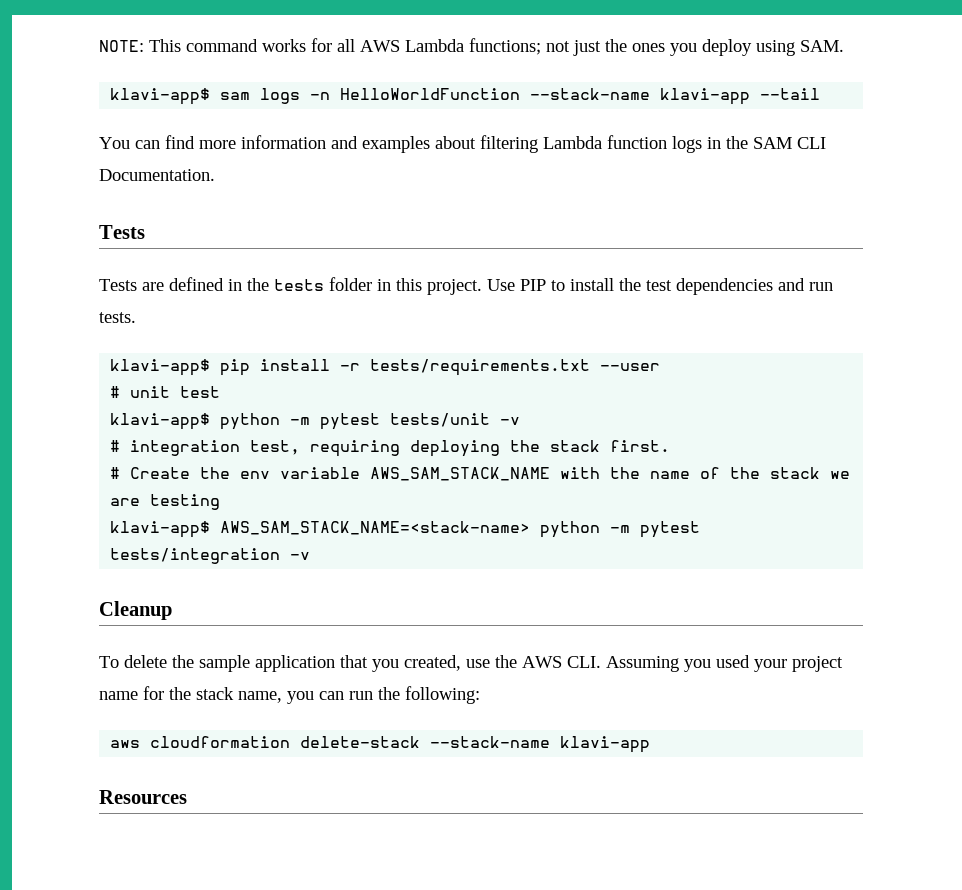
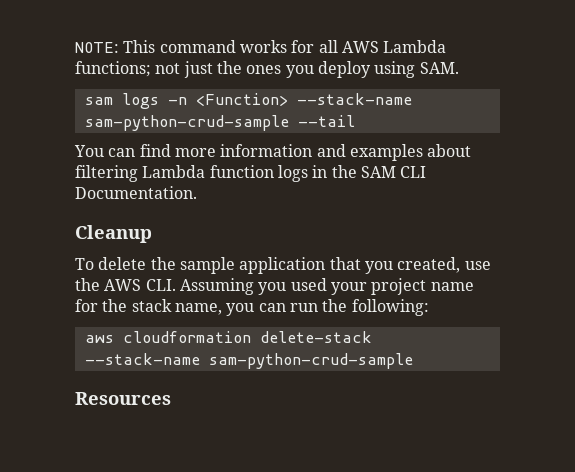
- klavi-app$ sam logs -n HelloWorldFunction --stack-name klavi-app --tail
+ sam logs -n <Function> --stack-name sam-python-crud-sample --tail
  You can find more information and examples about filtering Lambda function logs in the SAM CLI Documentation.
- Tests
- Tests are defined in the tests folder in this project. Use PIP to install the test dependencies and run tests.
- klavi-app$ pip install -r tests/requirements.txt --user
- # unit test
- klavi-app$ python -m pytest tests/unit -v
- # integration test, requiring deploying the stack first.
- # Create the env variable AWS_SAM_STACK_NAME with the name of the stack we are testing
- klavi-app$ AWS_SAM_STACK_NAME=<stack-name> python -m pytest tests/integration -v
- aws cloudformation delete-stack --stack-name klavi-app
+ aws cloudformation delete-stack --stack-name sam-python-crud-sample

